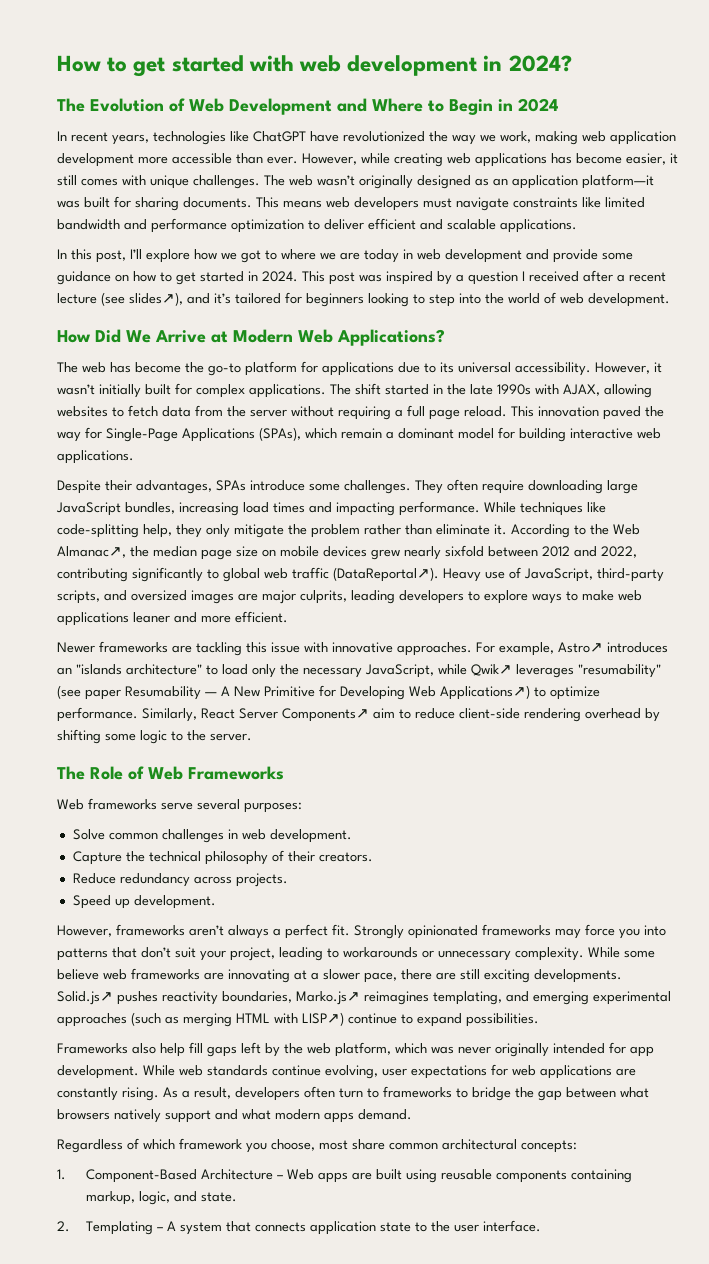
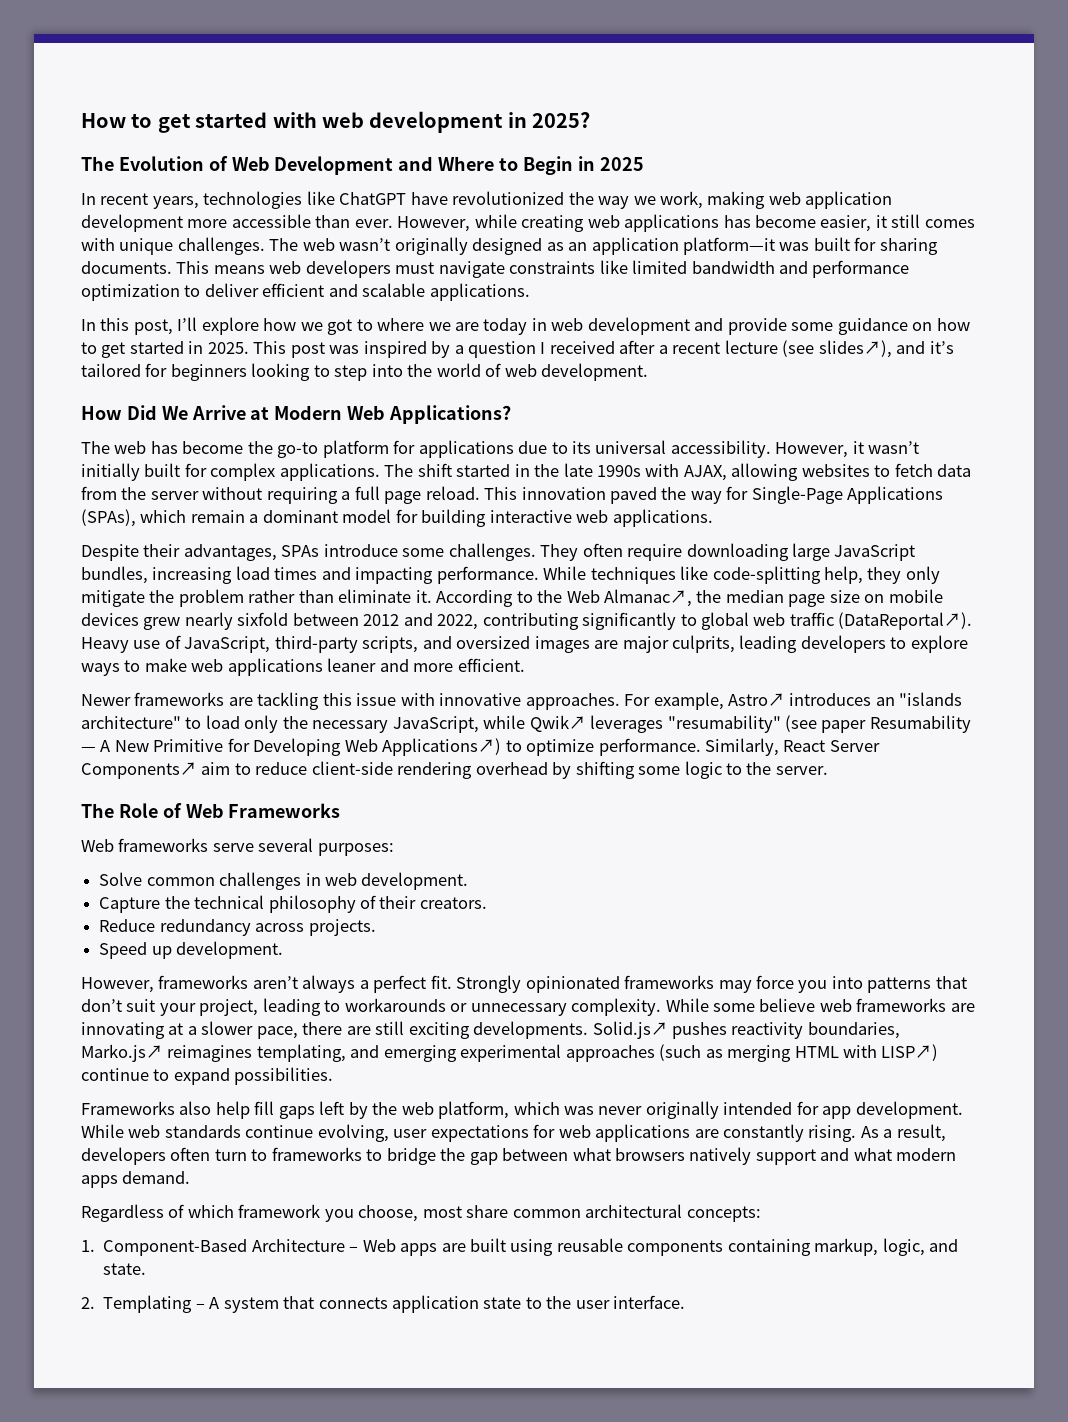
- How to get started with web development in 2024?
+ How to get started with web development in 2025?
- The Evolution of Web Development and Where to Begin in 2024
+ The Evolution of Web Development and Where to Begin in 2025
- In this post, I’ll explore how we got to where we are today in web development and provide some guidance on how to get started in 2024.
+ In this post, I’ll explore how we got to where we are today in web development and provide some guidance on how to get started in 2025.

